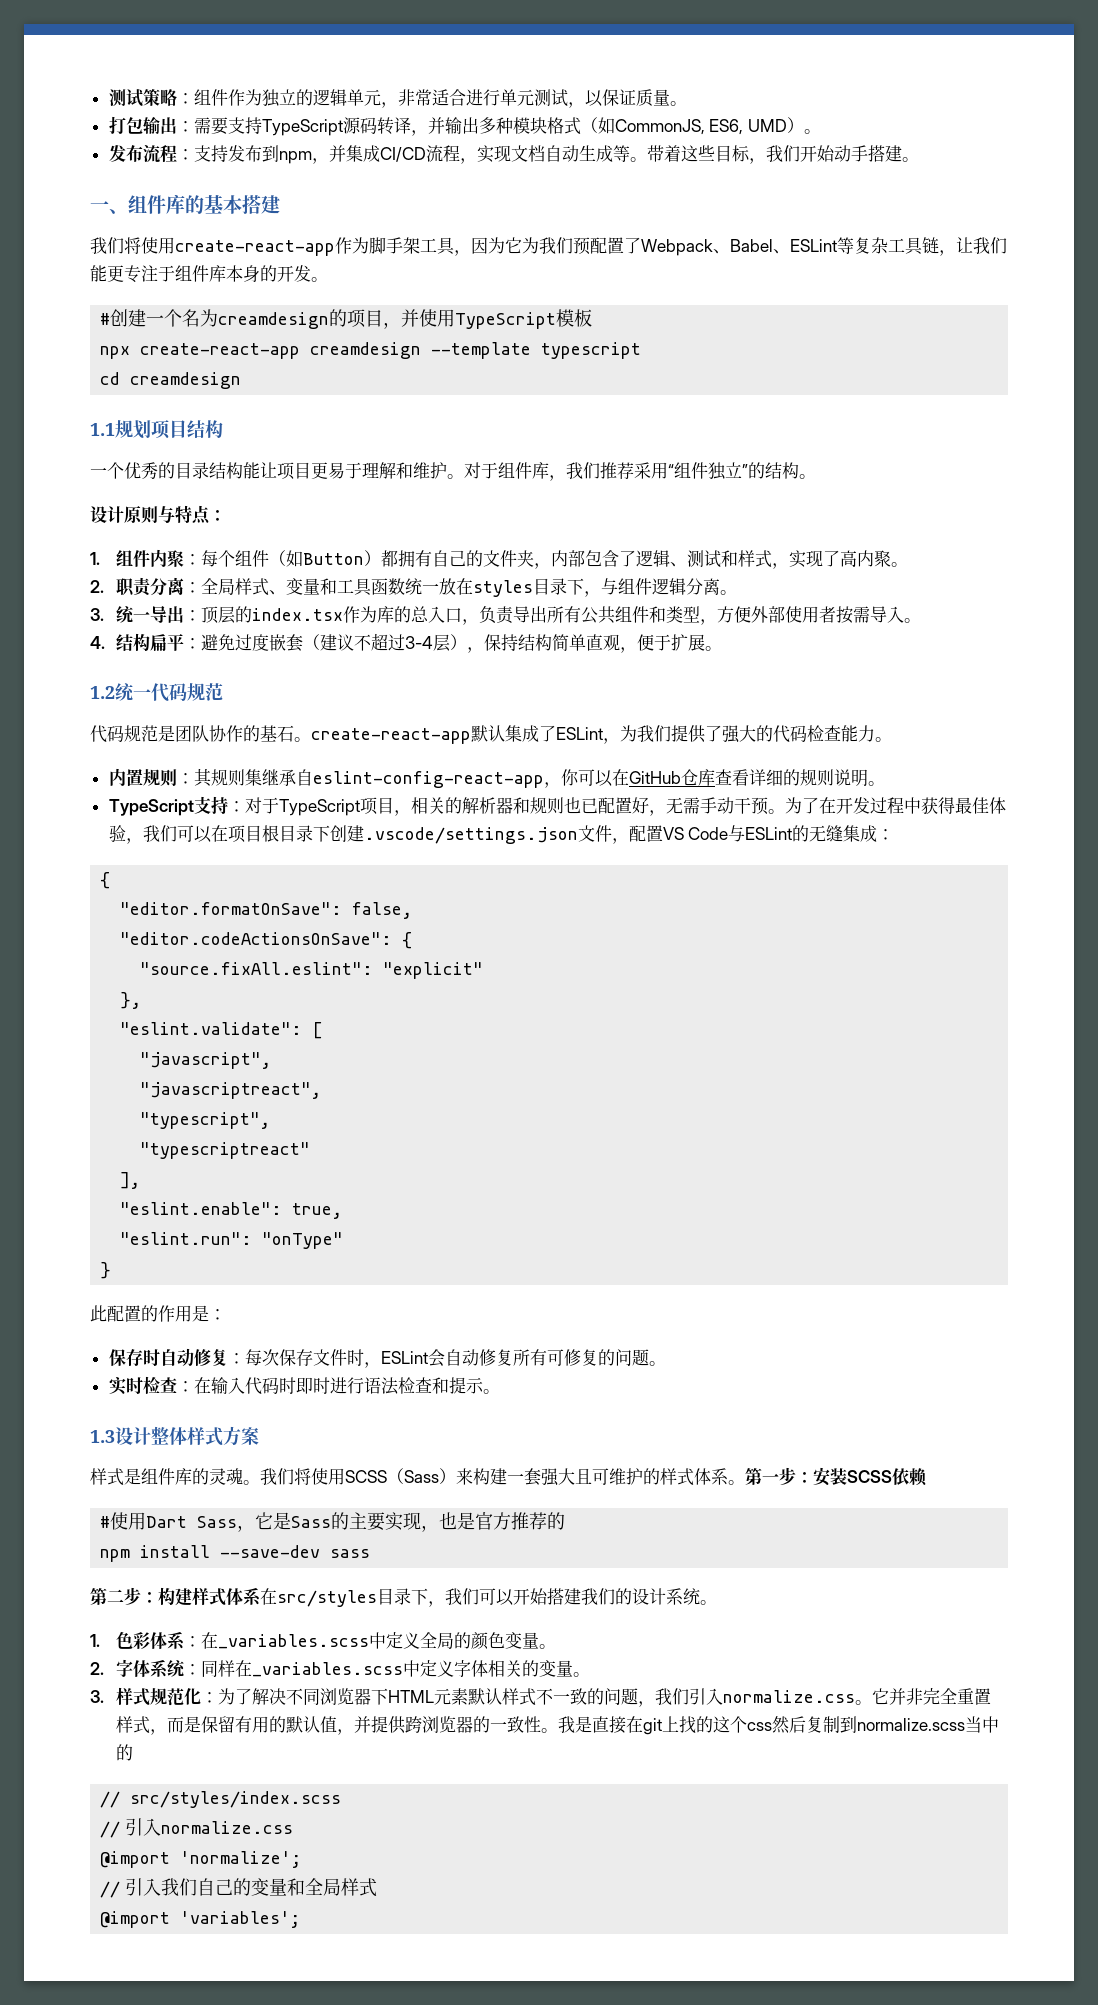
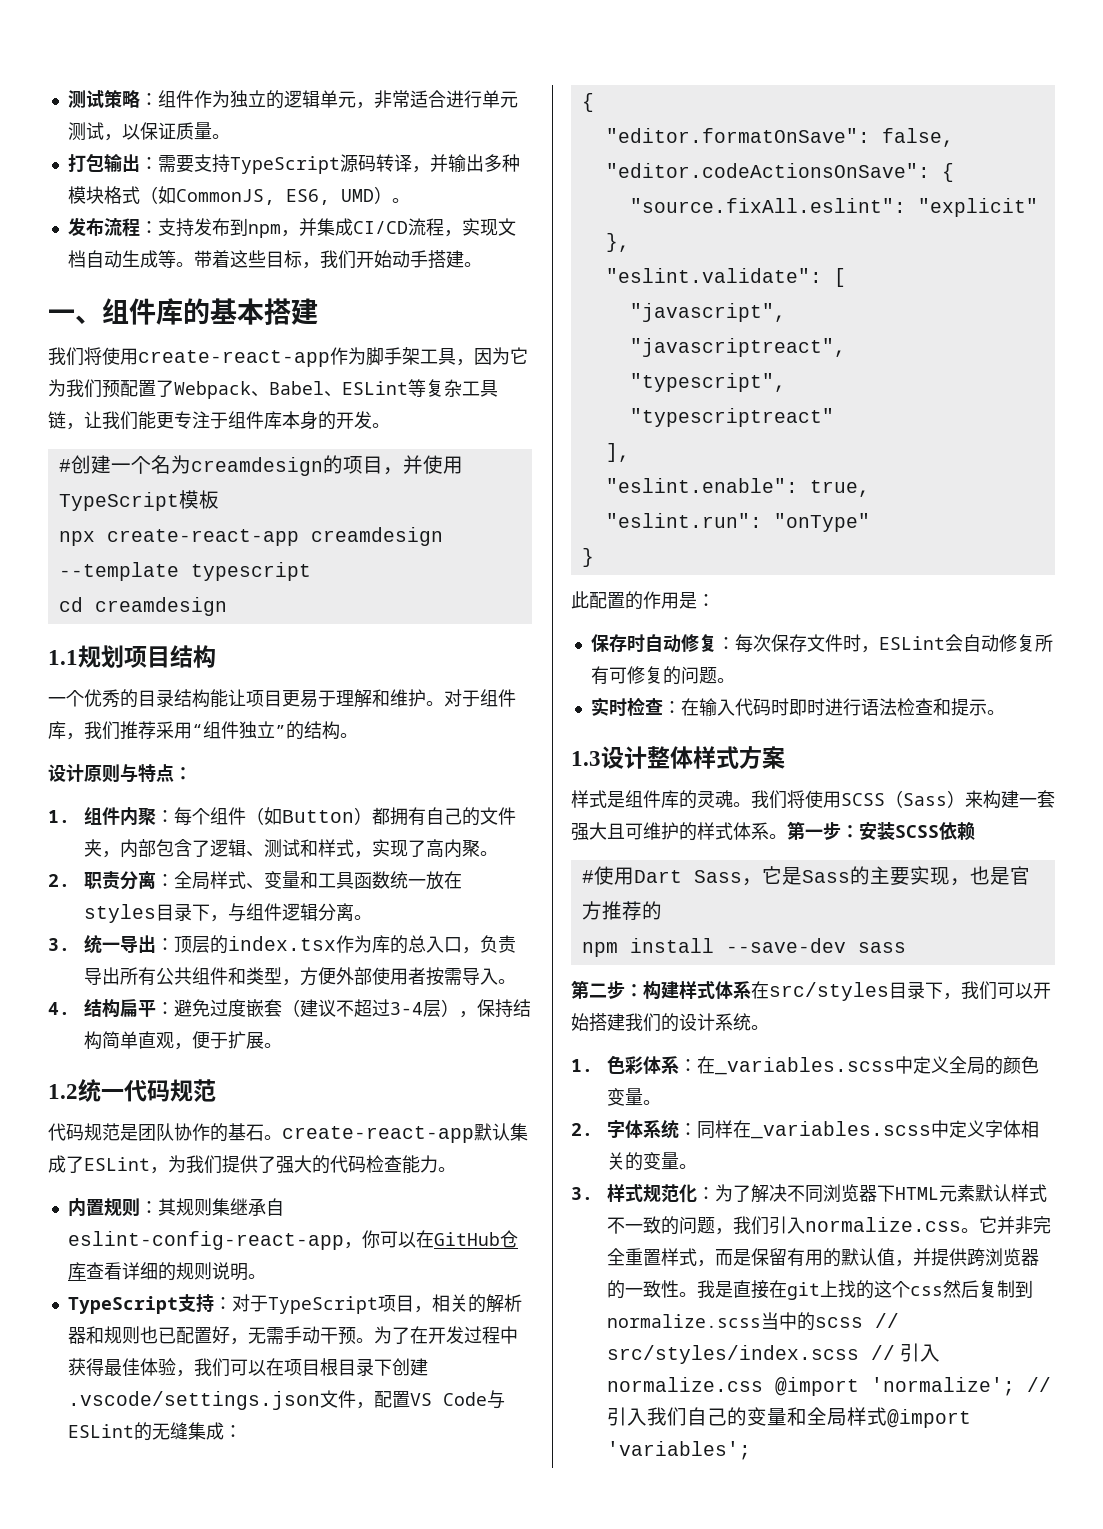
- 我是直接在git上找的这个css然后复制到normalize.scss当中的
- // src/styles/index.scss
- // 引入normalize.css
- @import 'normalize';
- // 引入我们自己的变量和全局样式
- @import 'variables';
+ 我是直接在git上找的这个css然后复制到normalize.scss当中的scss // src/styles/index.scss // 引入normalize.css @import 'normalize'; // 引入我们自己的变量和全局样式@import 'variables';

